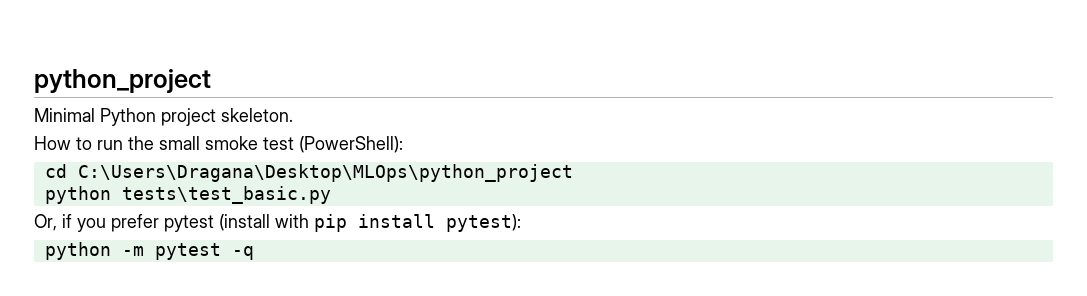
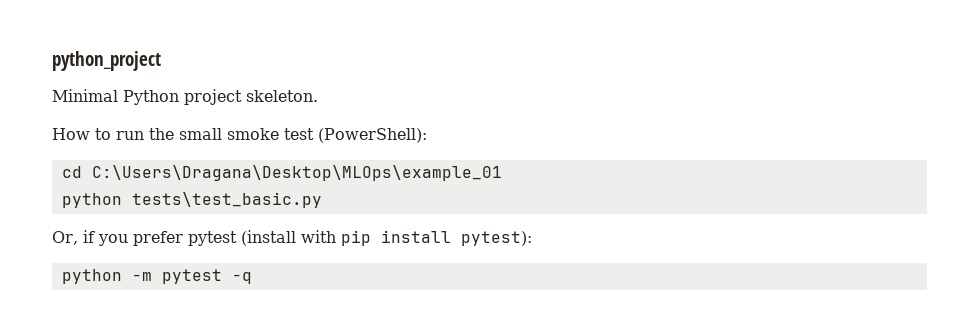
- cd C:\Users\Dragana\Desktop\MLOps\python_project
+ cd C:\Users\Dragana\Desktop\MLOps\example_01

